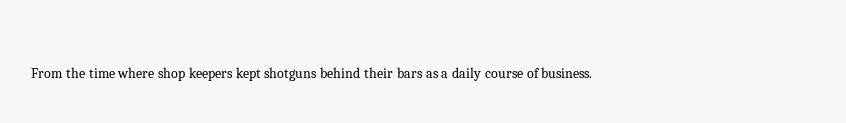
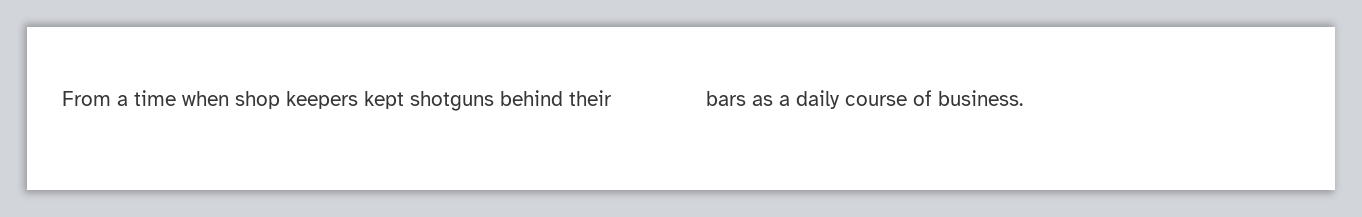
- From the time where shop keepers kept shotguns behind their bars as a daily course of business.
+ From a time when shop keepers kept shotguns behind their bars as a daily course of business.

